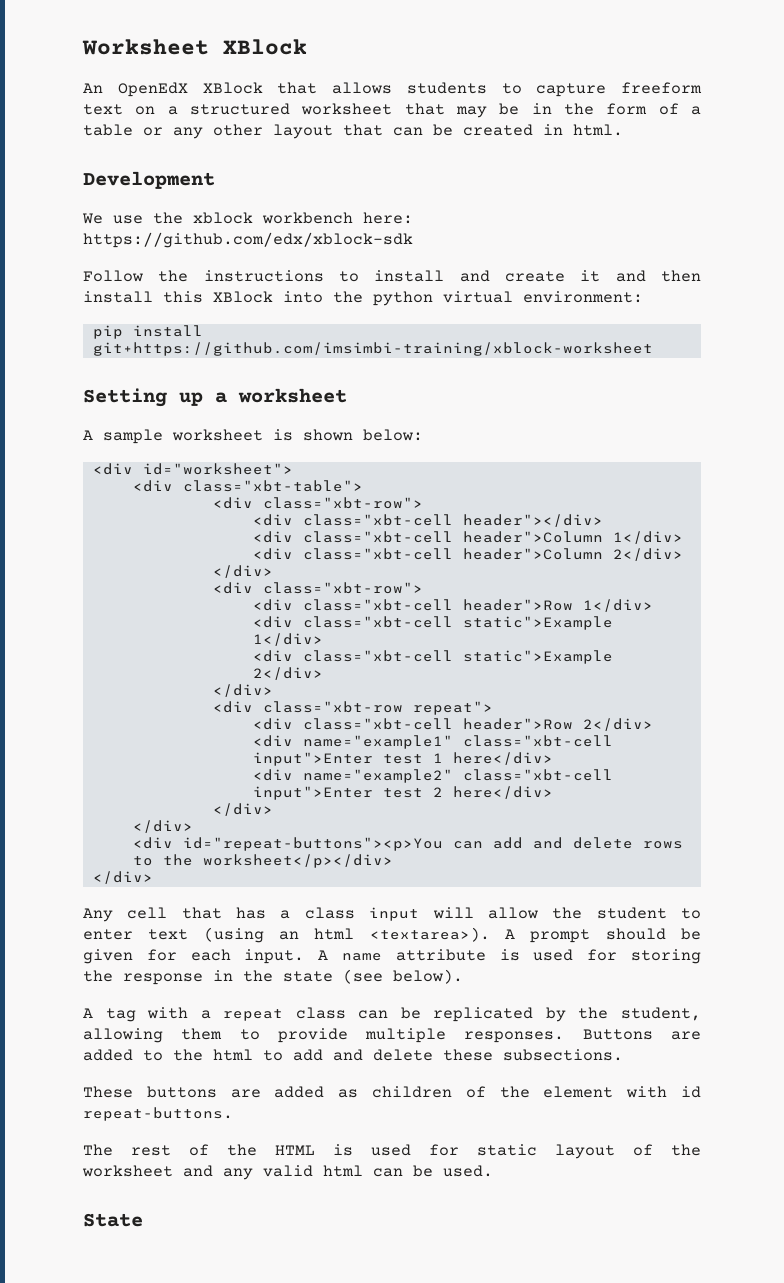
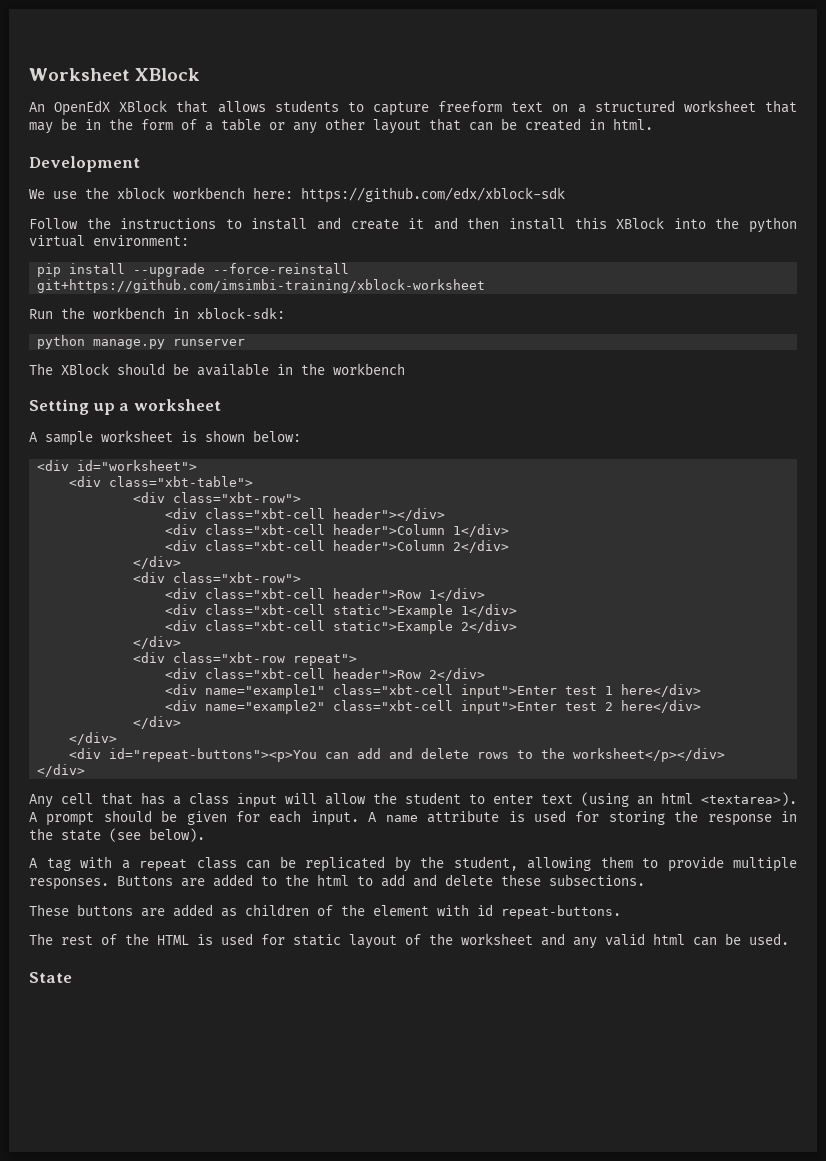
- pip install git+https://github.com/imsimbi-training/xblock-worksheet
+ pip install --upgrade --force-reinstall git+https://github.com/imsimbi-training/xblock-worksheet
+ Run the workbench in xblock-sdk:
+ python manage.py runserver
+ The XBlock should be available in the workbench

